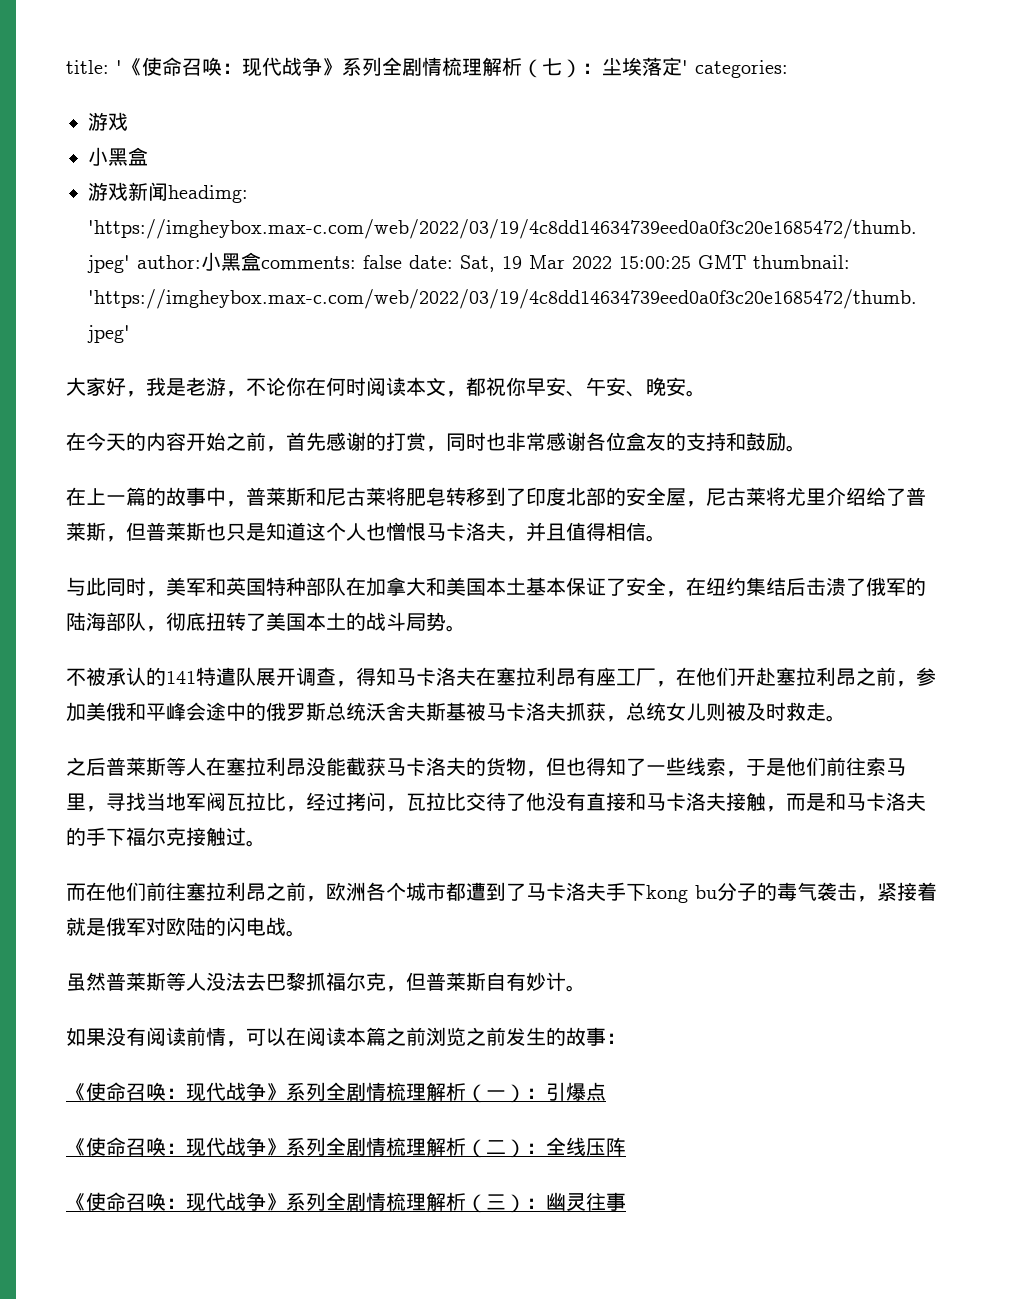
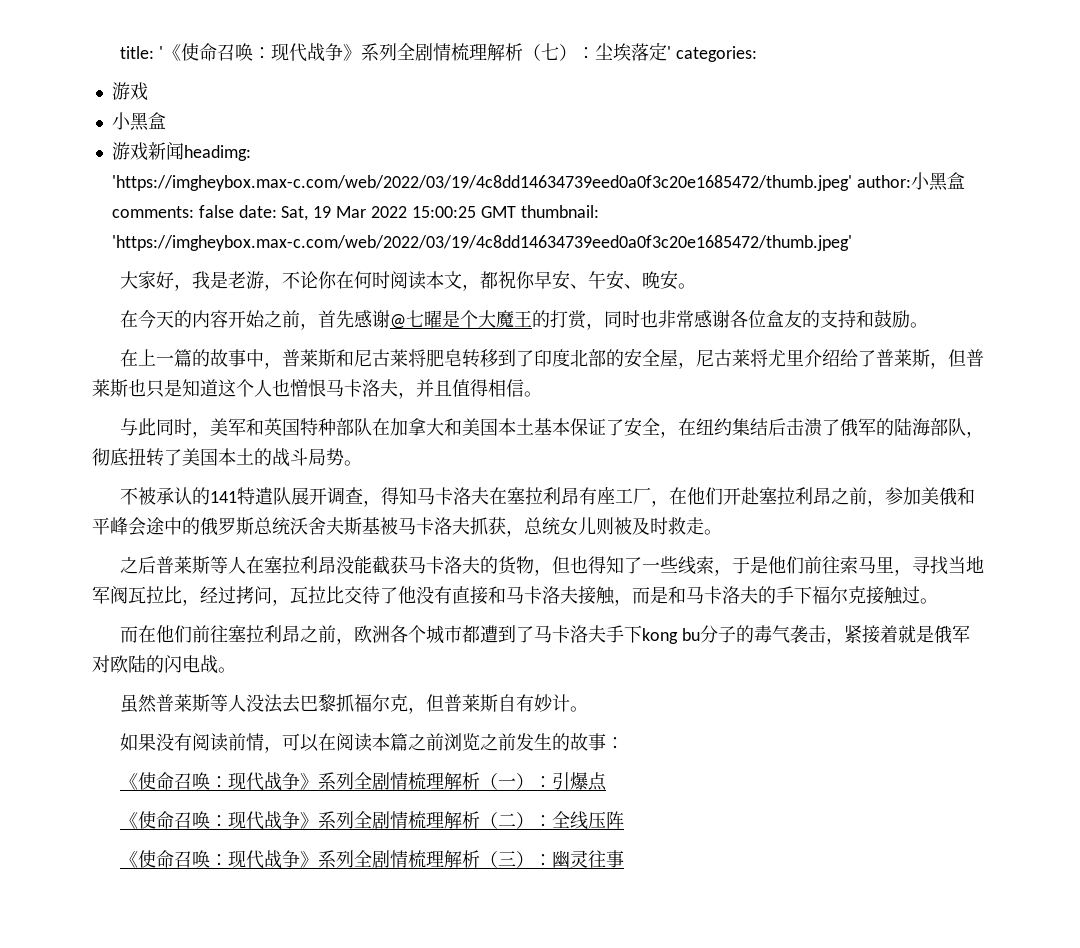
- 在今天的内容开始之前，首先感谢的打赏，同时也非常感谢各位盒友的支持和鼓励。
+ 在今天的内容开始之前，首先感谢@七曜是个大魔王的打赏，同时也非常感谢各位盒友的支持和鼓励。

